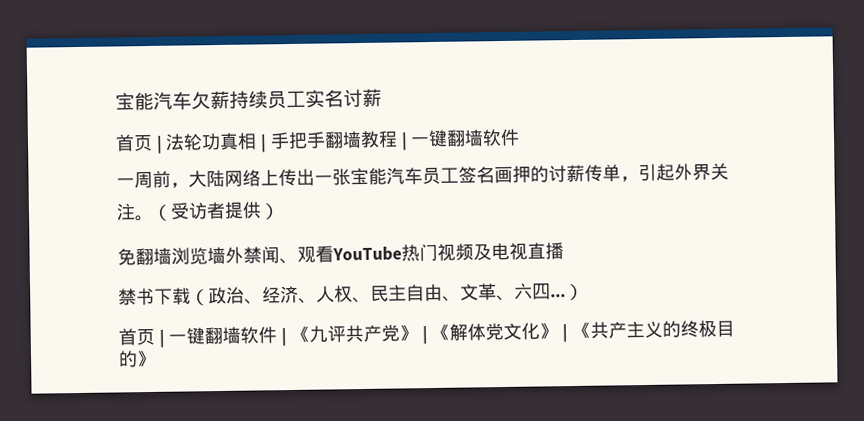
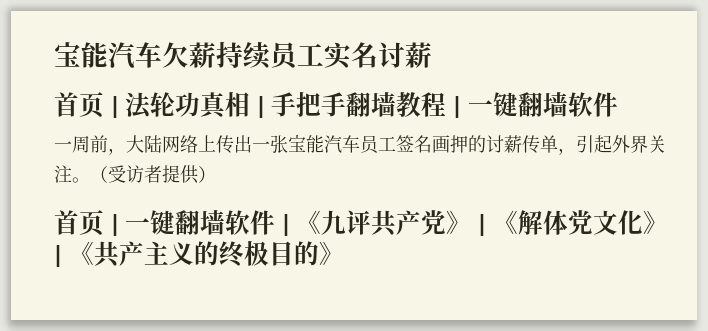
- 免翻墙浏览墙外禁闻、观看YouTube热门视频及电视直播
- 禁书下载（政治、经济、人权、民主自由、文革、六四...）

